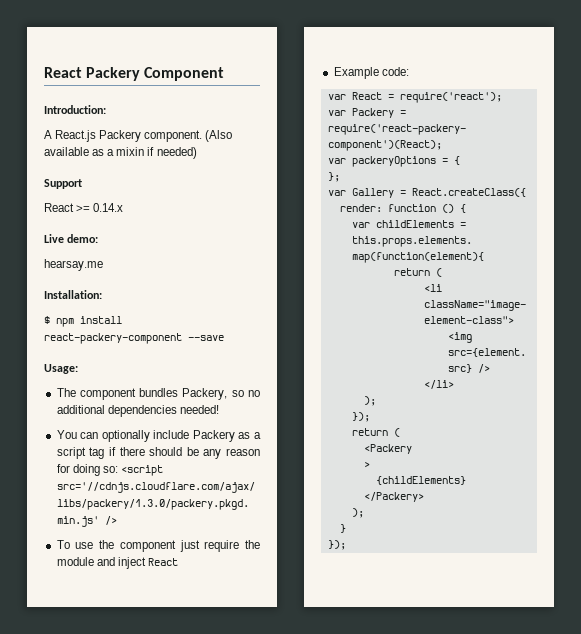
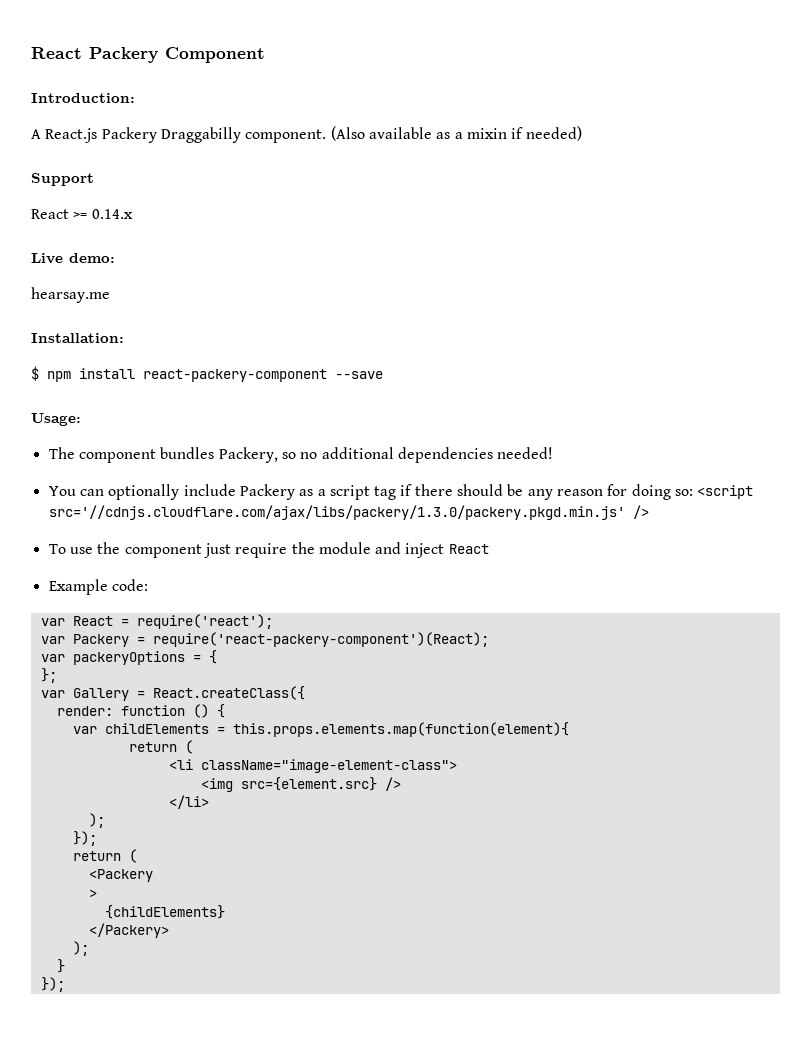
- A React.js Packery component.
+ A React.js Packery Draggabilly component.

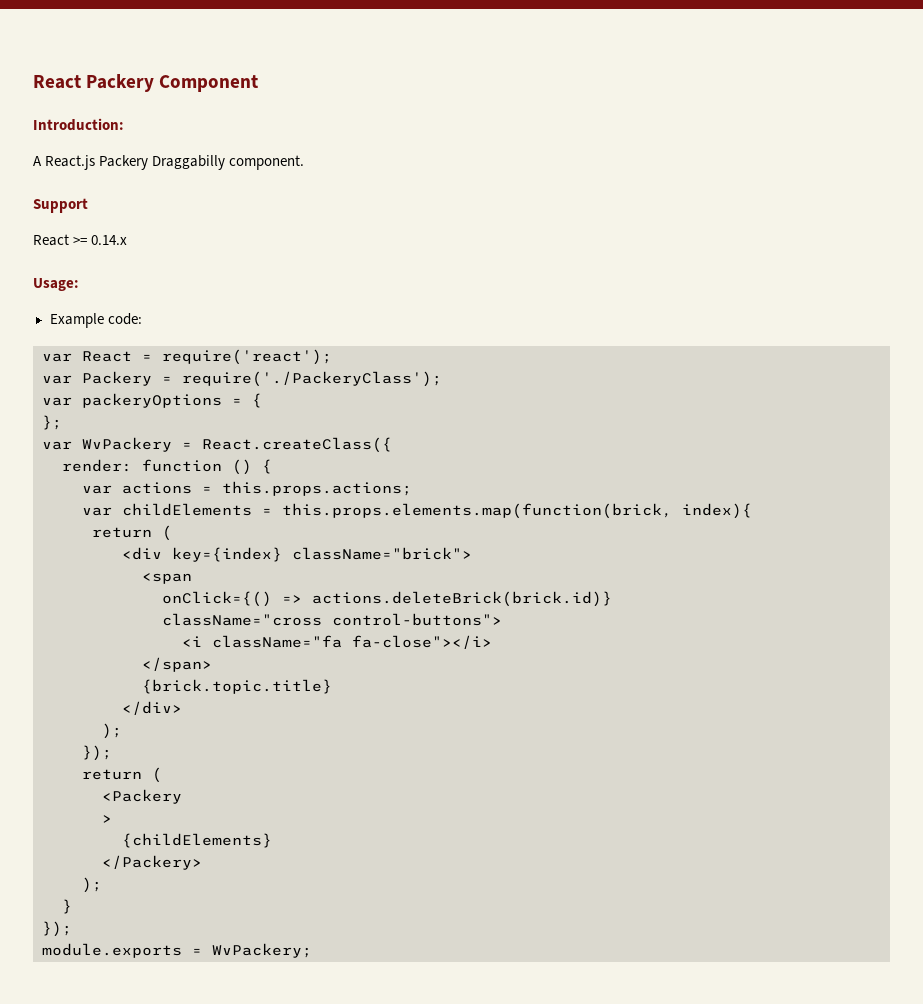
- A React.js Packery Draggabilly component. (Also available as a mixin if needed)
+ A React.js Packery Draggabilly component.
  Support
  React >= 0.14.x
- Live demo:
- hearsay.me
- Installation:
- $ npm install react-packery-component --save
  Usage:
- The component bundles Packery, so no additional dependencies needed!
- You can optionally include Packery as a script tag if there should be any reason for doing so: <script src='//cdnjs.cloudflare.com/ajax/libs/packery/1.3.0/packery.pkgd.min.js' />
- To use the component just require the module and inject React
- var Packery = require('react-packery-component')(React);
+ var Packery = require('./PackeryClass');
- var Gallery = React.createClass({
+ var WvPackery = React.createClass({
+ var actions = this.props.actions;
- var childElements = this.props.elements.map(function(element){
+ var childElements = this.props.elements.map(function(brick, index){
  return (
- <li className="image-element-class">
- <img src={element.src} />
- </li>
+ <div key={index} className="brick">
+ <span
+ onClick={() => actions.deleteBrick(brick.id)}
+ className="cross control-buttons">
+ <i className="fa fa-close"></i>
+ </span>
+ {brick.topic.title}
+ </div>
+ module.exports = WvPackery;

